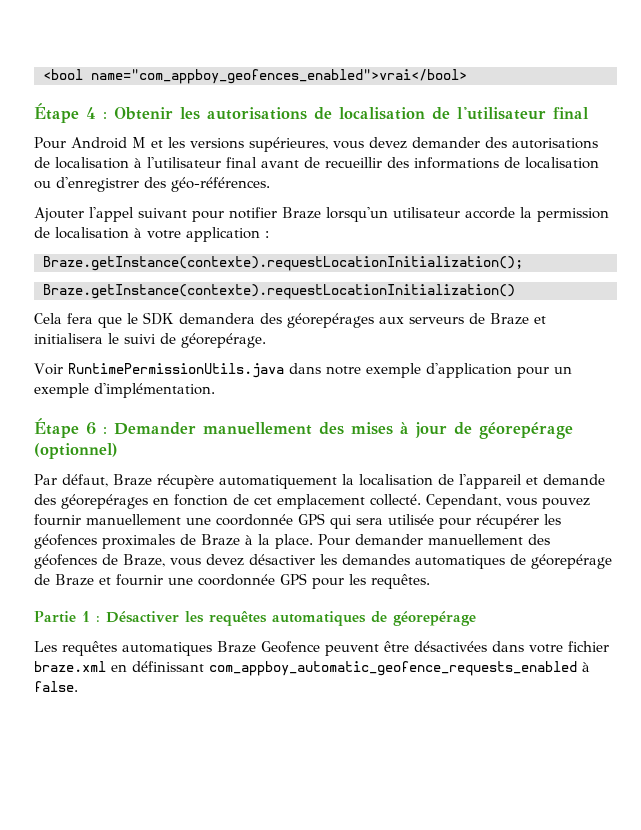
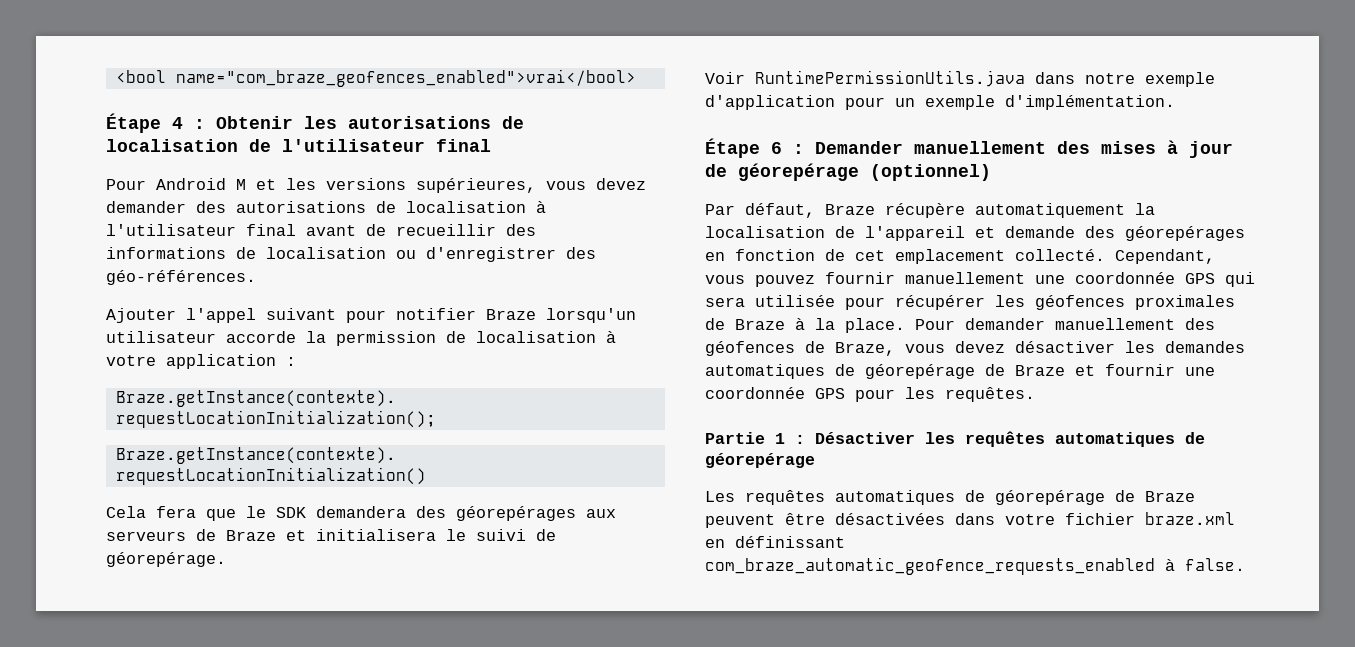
- <bool name="com_appboy_geofences_enabled">vrai</bool>
+ <bool name="com_braze_geofences_enabled">vrai</bool>
- Les requêtes automatiques Braze Geofence peuvent être désactivées dans votre fichier braze.xml en définissant com_appboy_automatic_geofence_requests_enabled à false.
+ Les requêtes automatiques de géorepérage de Braze peuvent être désactivées dans votre fichier braze.xml en définissant com_braze_automatic_geofence_requests_enabled à false.

